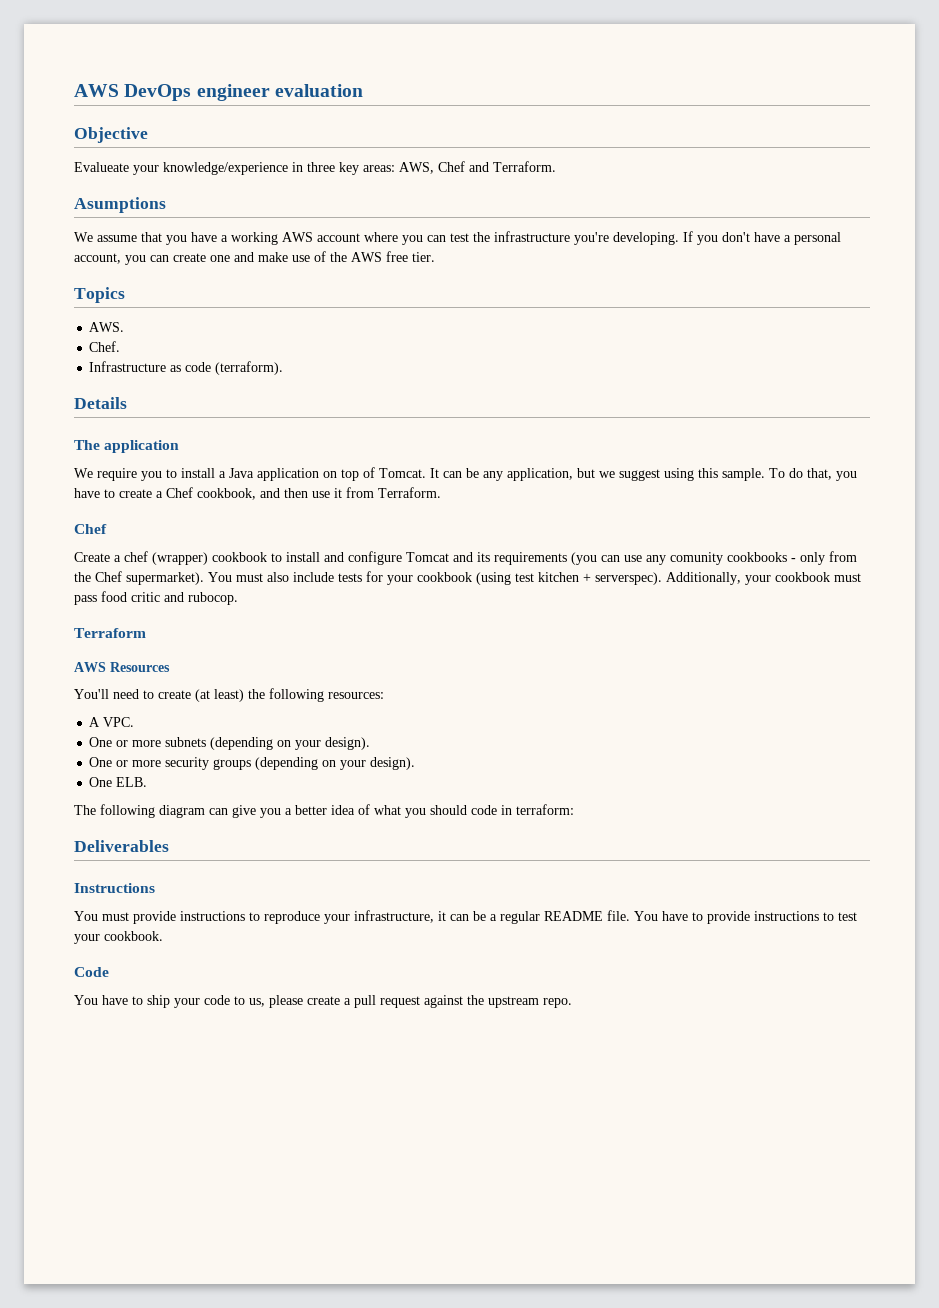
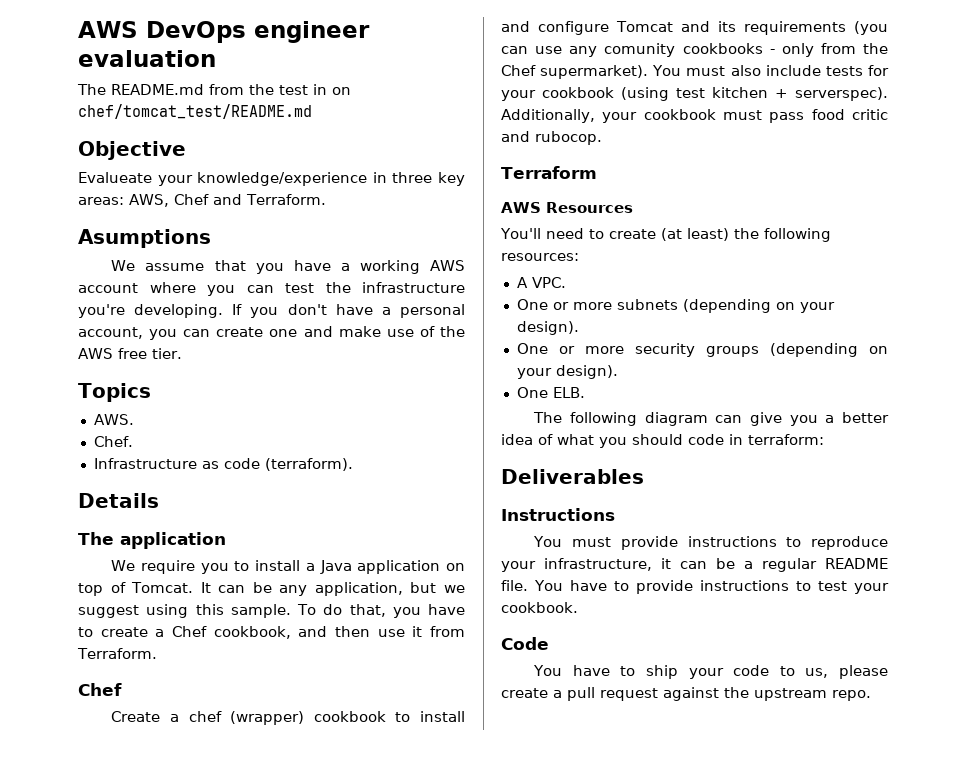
+ The README.md from the test in on chef/tomcat_test/README.md

